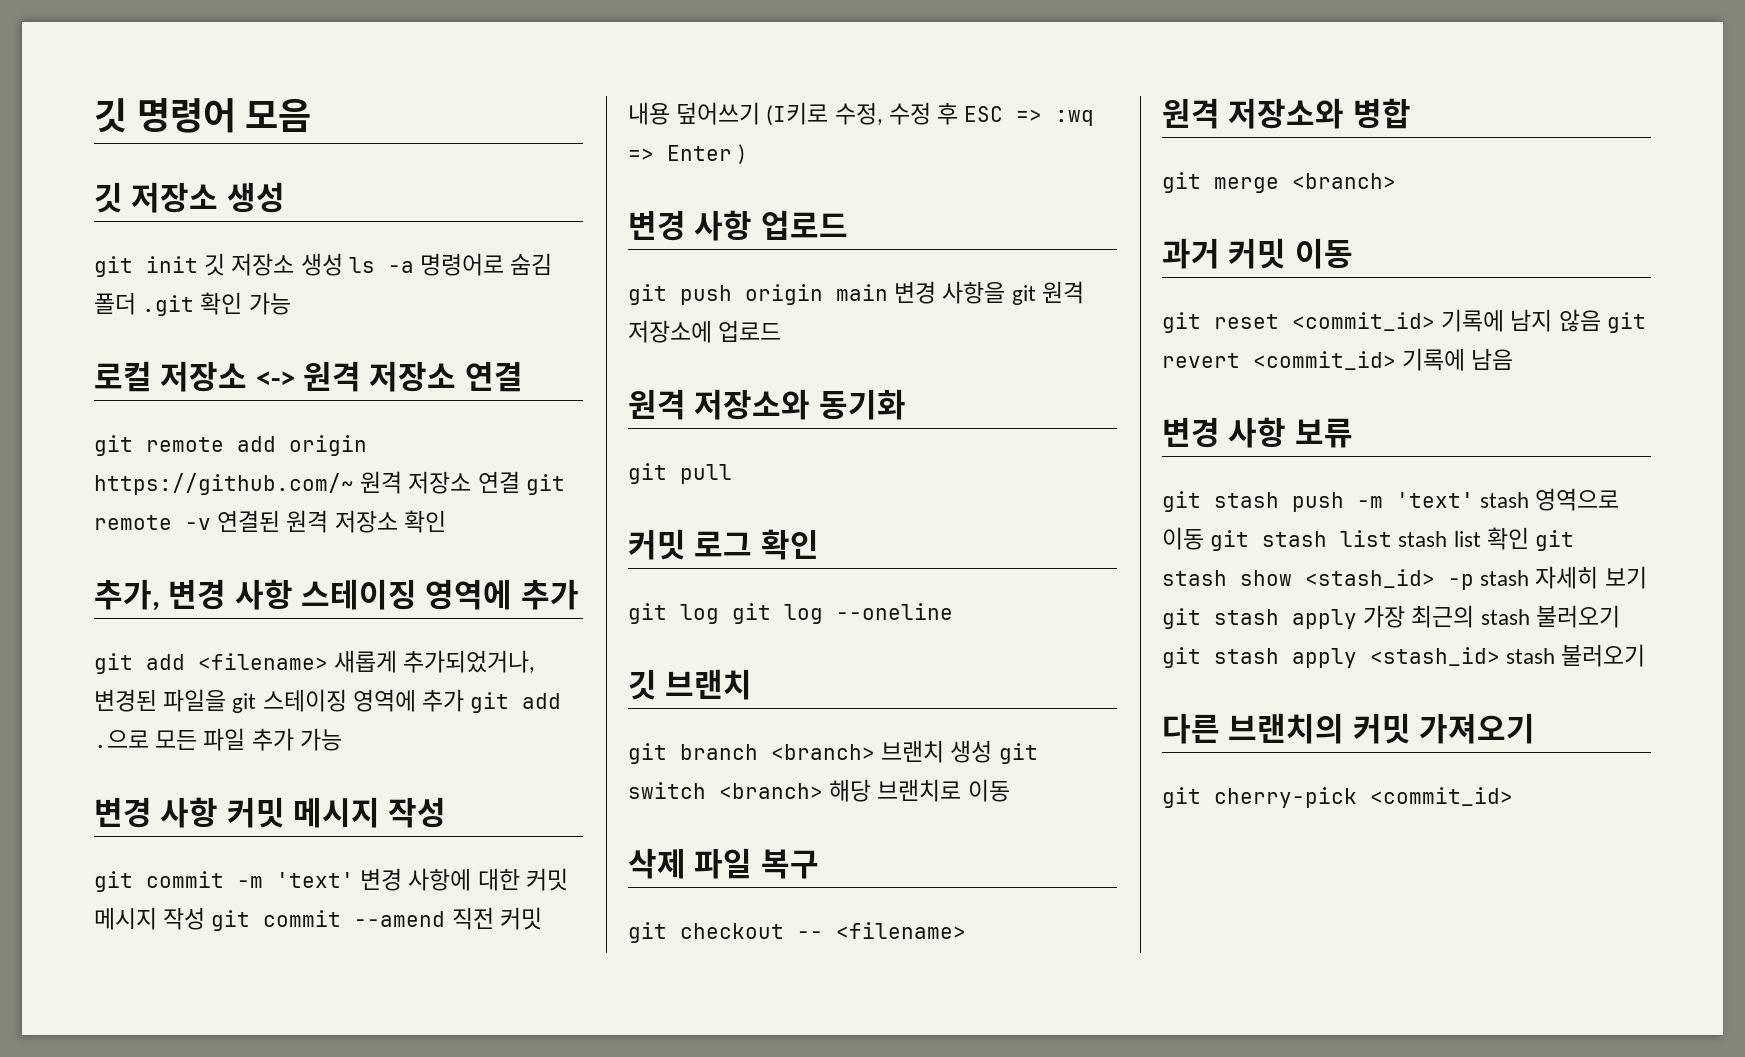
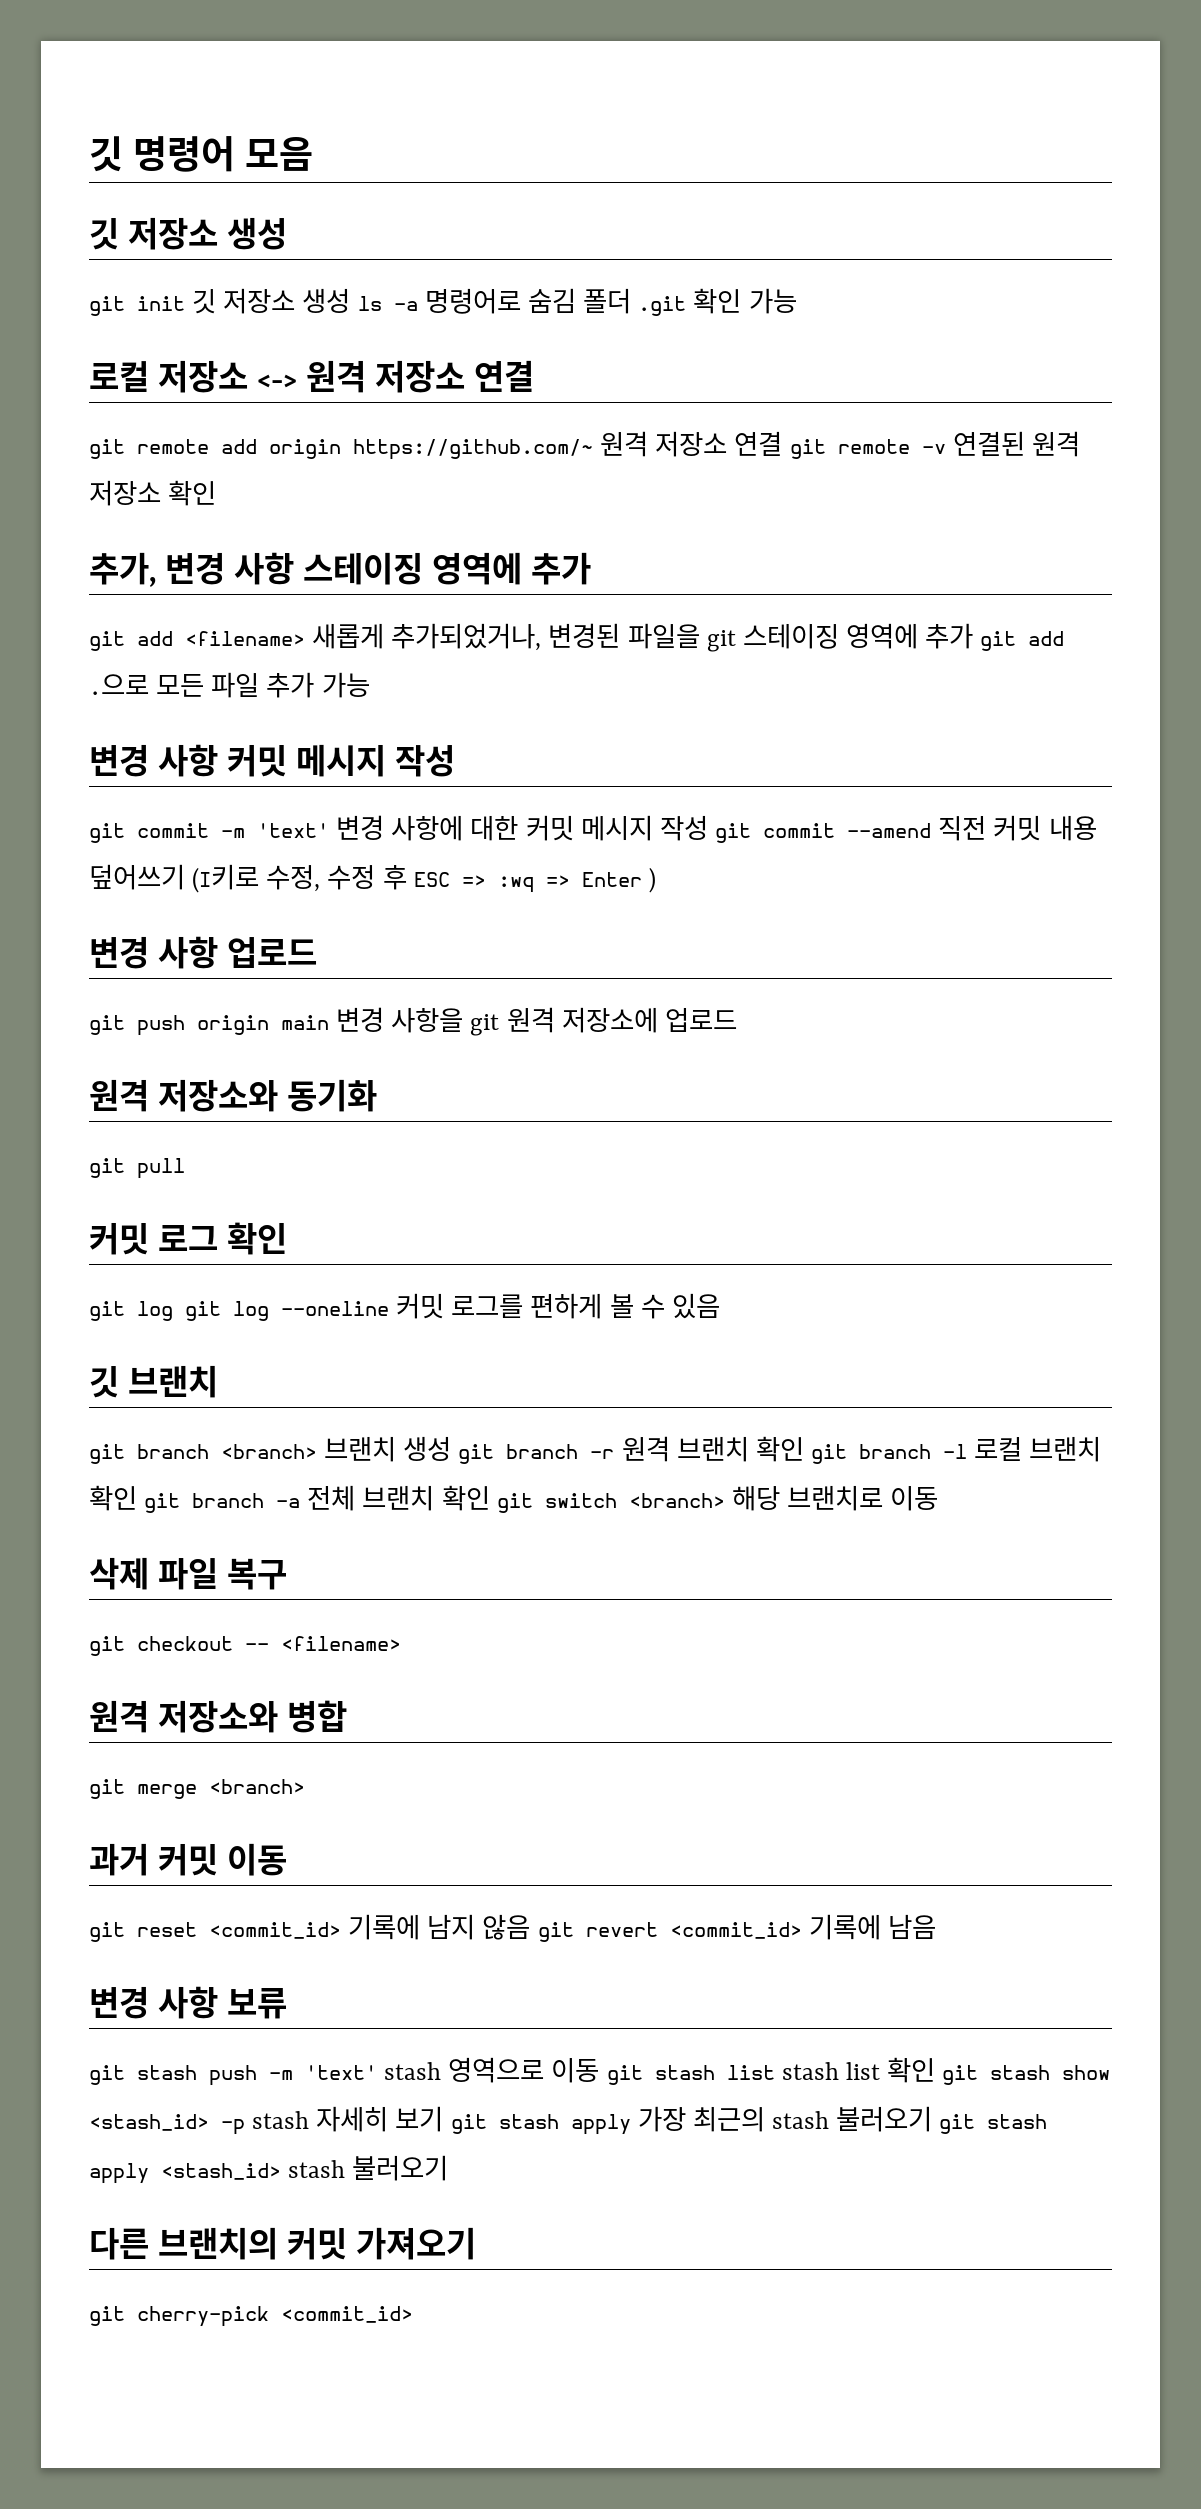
- git log git log --oneline
+ git log git log --oneline 커밋 로그를 편하게 볼 수 있음
- git branch <branch> 브랜치 생성 git switch <branch> 해당 브랜치로 이동
+ git branch <branch> 브랜치 생성 git branch -r 원격 브랜치 확인 git branch -l 로컬 브랜치 확인 git branch -a 전체 브랜치 확인 git switch <branch> 해당 브랜치로 이동

